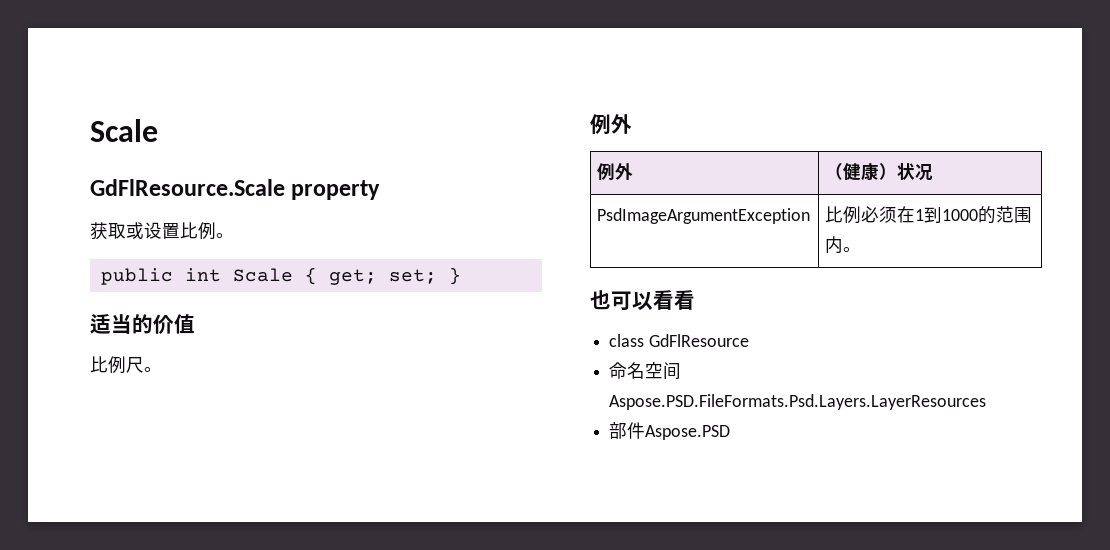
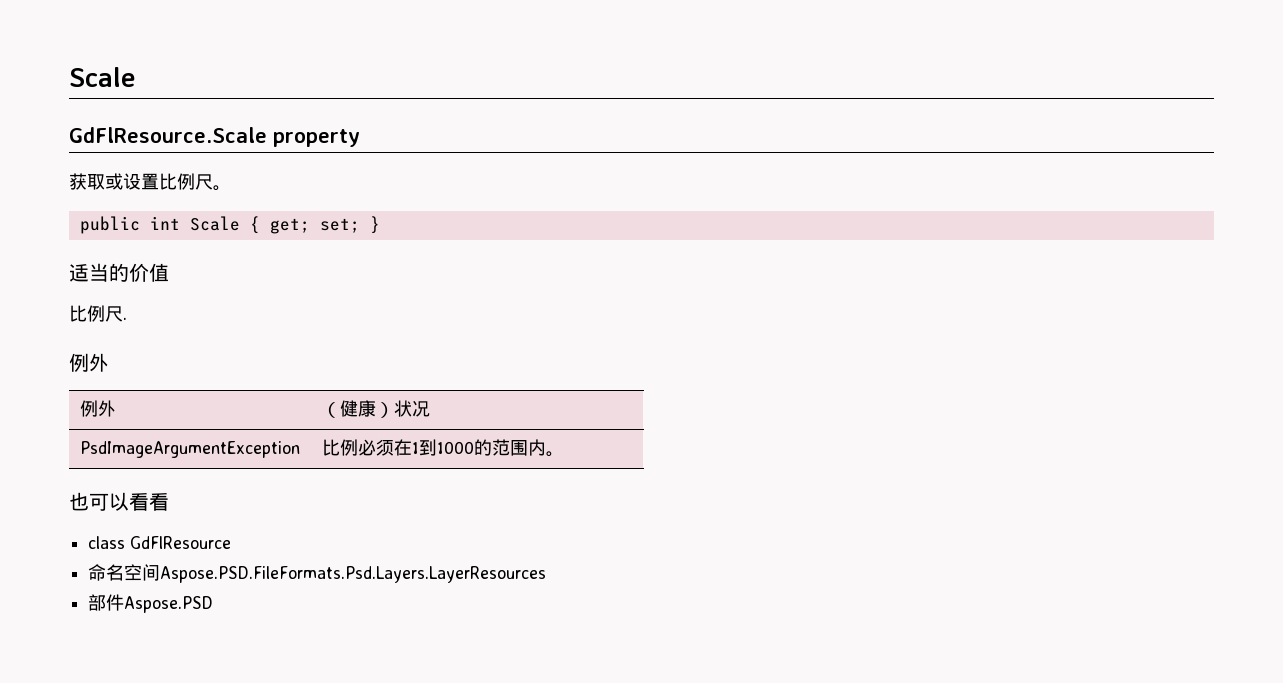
- 获取或设置比例。
+ 获取或设置比例尺。
- 比例尺。
+ 比例尺.

